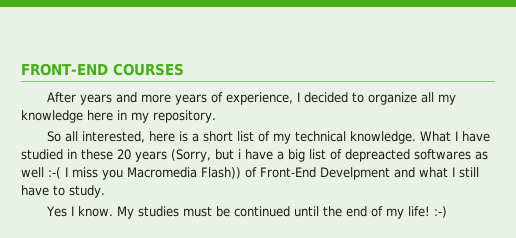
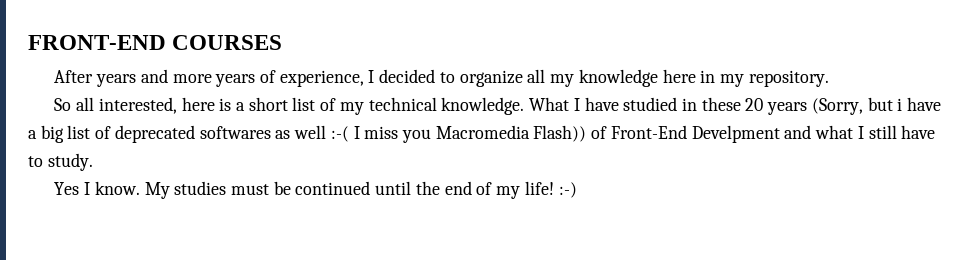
- What I have studied in these 20 years (Sorry, but i have a big list of depreacted softwares as well :-( I miss you Macromedia Flash)) of Front-End Develpment and what I still have to study.
+ What I have studied in these 20 years (Sorry, but i have a big list of deprecated softwares as well :-( I miss you Macromedia Flash)) of Front-End Develpment and what I still have to study.

